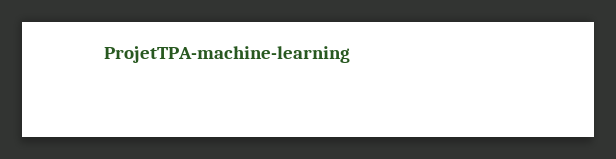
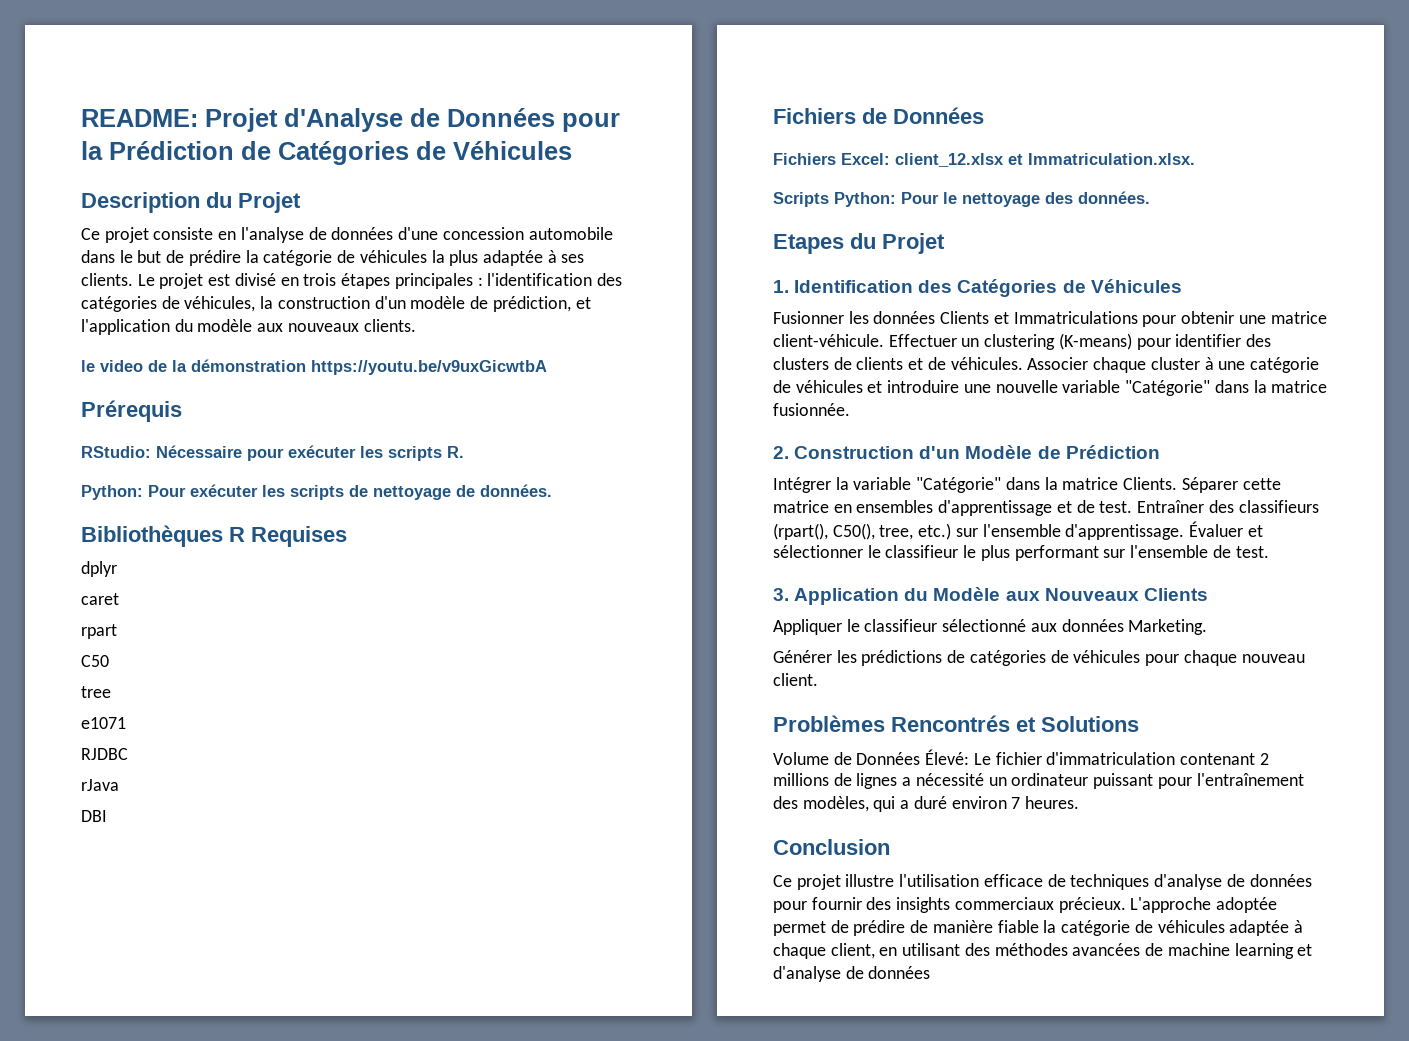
- ProjetTPA-machine-learning
+ README: Projet d'Analyse de Données pour la Prédiction de Catégories de Véhicules
+ Description du Projet
+ Ce projet consiste en l'analyse de données d'une concession automobile dans le but de prédire la catégorie de véhicules la plus adaptée à ses clients. Le projet est divisé en trois étapes principales : l'identification des catégories de véhicules, la construction d'un modèle de prédiction, et l'application du modèle aux nouveaux clients.
+ le video de la démonstration https://youtu.be/v9uxGicwtbA
+ Prérequis
+ RStudio: Nécessaire pour exécuter les scripts R.
+ Python: Pour exécuter les scripts de nettoyage de données.
+ Bibliothèques R Requises
+ dplyr
+ caret
+ rpart
+ C50
+ tree
+ e1071
+ RJDBC
+ rJava
+ DBI
+ Fichiers de Données
+ Fichiers Excel: client_12.xlsx et Immatriculation.xlsx.
+ Scripts Python: Pour le nettoyage des données.
+ Etapes du Projet
+ 1. Identification des Catégories de Véhicules
+ Fusionner les données Clients et Immatriculations pour obtenir une matrice client-véhicule. Effectuer un clustering (K-means) pour identifier des clusters de clients et de véhicules. Associer chaque cluster à une catégorie de véhicules et introduire une nouvelle variable "Catégorie" dans la matrice fusionnée.
+ 2. Construction d'un Modèle de Prédiction
+ Intégrer la variable "Catégorie" dans la matrice Clients. Séparer cette matrice en ensembles d'apprentissage et de test. Entraîner des classifieurs (rpart(), C50(), tree, etc.) sur l'ensemble d'apprentissage. Évaluer et sélectionner le classifieur le plus performant sur l'ensemble de test.
+ 3. Application du Modèle aux Nouveaux Clients
+ Appliquer le classifieur sélectionné aux données Marketing.
+ Générer les prédictions de catégories de véhicules pour chaque nouveau client.
+ Problèmes Rencontrés et Solutions
+ Volume de Données Élevé: Le fichier d'immatriculation contenant 2 millions de lignes a nécessité un ordinateur puissant pour l'entraînement des modèles, qui a duré environ 7 heures.
+ Conclusion
+ Ce projet illustre l'utilisation efficace de techniques d'analyse de données pour fournir des insights commerciaux précieux. L'approche adoptée permet de prédire de manière fiable la catégorie de véhicules adaptée à chaque client, en utilisant des méthodes avancées de machine learning et d'analyse de données

